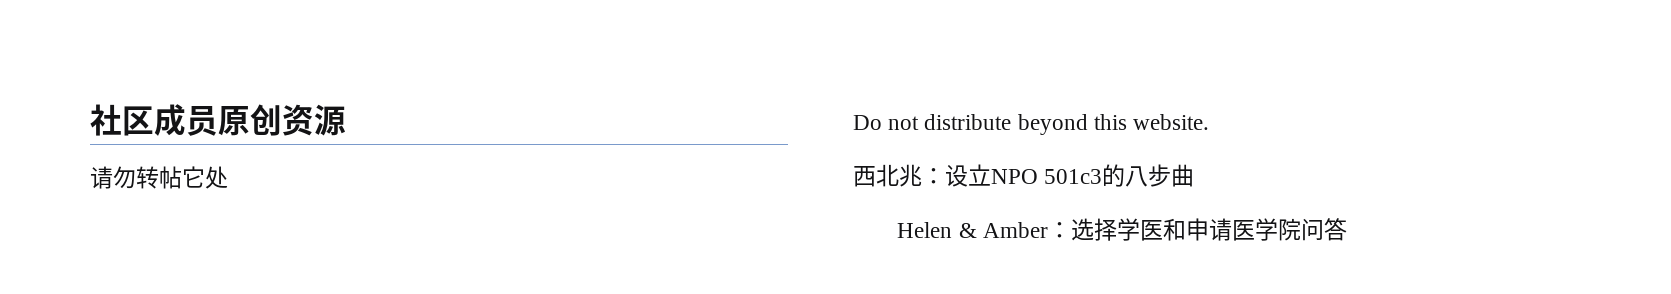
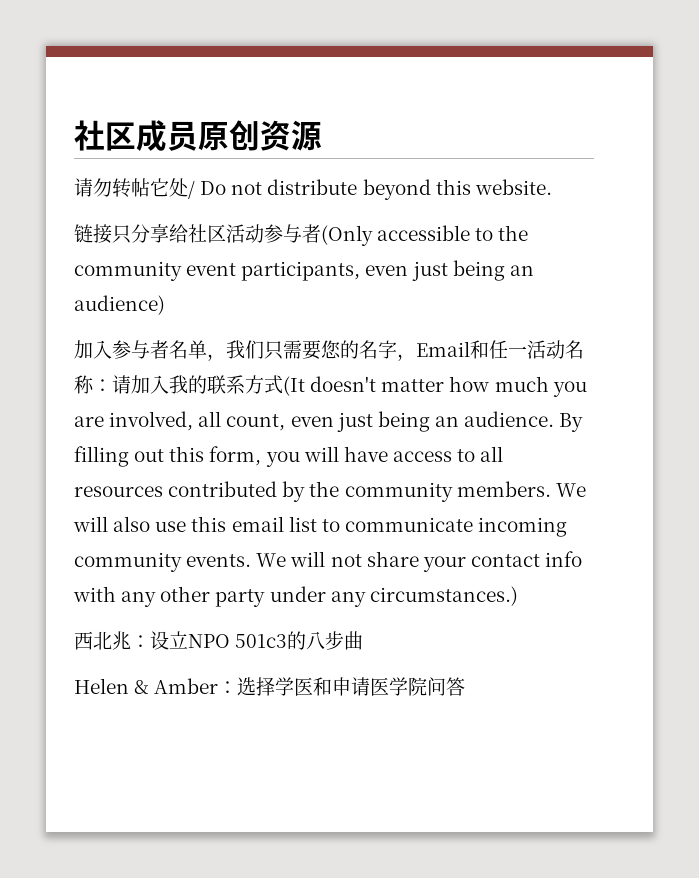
- 请勿转帖它处
- Do not distribute beyond this website.
+ 请勿转帖它处/ Do not distribute beyond this website.
+ 链接只分享给社区活动参与者(Only accessible to the community event participants, even just being an audience)
+ 加入参与者名单，我们只需要您的名字，Email和任一活动名称：请加入我的联系方式(It doesn't matter how much you are involved, all count, even just being an audience. By filling out this form, you will have access to all resources contributed by the community members. We will also use this email list to communicate incoming community events. We will not share your contact info with any other party under any circumstances.)

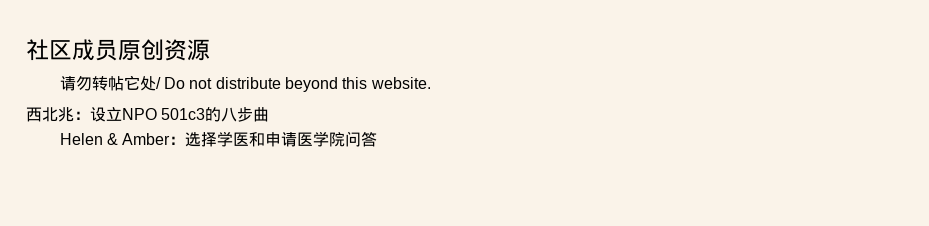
- 链接只分享给社区活动参与者(Only accessible to the community event participants, even just being an audience)
- 加入参与者名单，我们只需要您的名字，Email和任一活动名称：请加入我的联系方式(It doesn't matter how much you are involved, all count, even just being an audience. By filling out this form, you will have access to all resources contributed by the community members. We will also use this email list to communicate incoming community events. We will not share your contact info with any other party under any circumstances.)

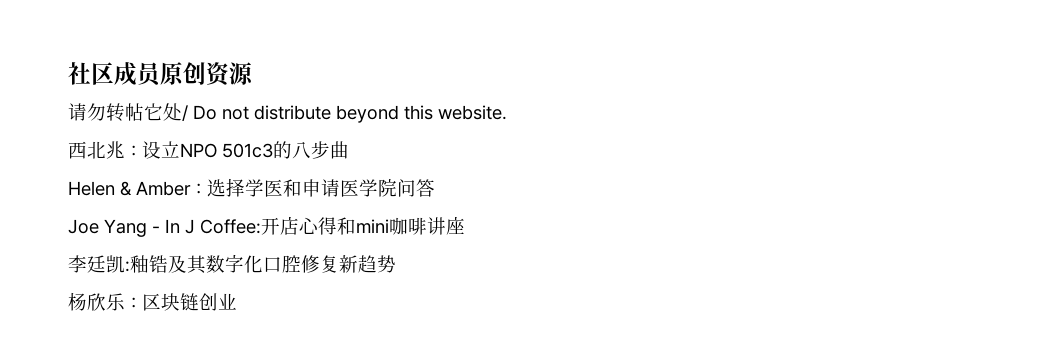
+ Joe Yang - In J Coffee:开店心得和mini咖啡讲座
+ 李廷凯:釉锆及其数字化口腔修复新趋势
+ 杨欣乐：区块链创业

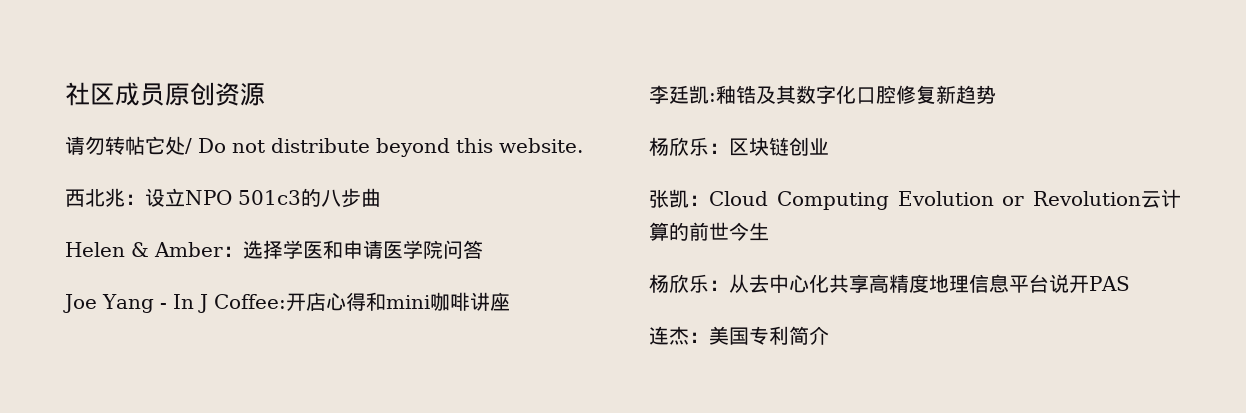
+ 张凯：Cloud Computing Evolution or Revolution云计算的前世今生
+ 杨欣乐：从去中心化共享高精度地理信息平台说开PAS
+ 连杰：美国专利简介

